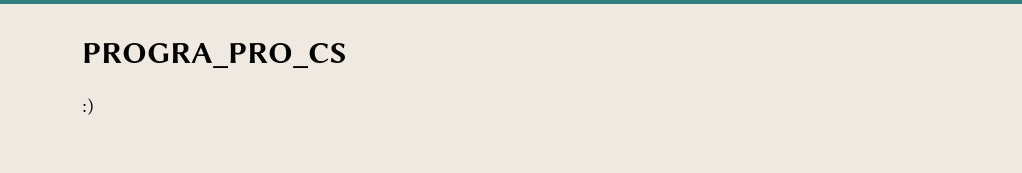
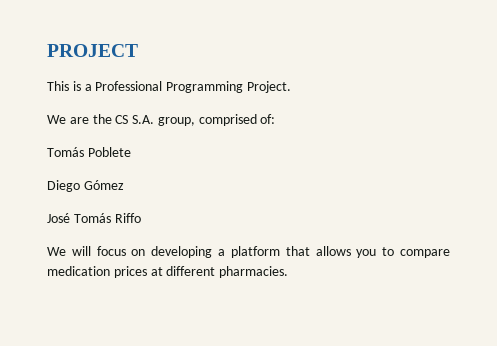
- PROGRA_PRO_CS
- :)
+ PROJECT
+ This is a Professional Programming Project.
+ We are the CS S.A. group, comprised of:
+ Tomás Poblete
+ Diego Gómez
+ José Tomás Riffo
+ We will focus on developing a platform that allows you to compare medication prices at different pharmacies.

